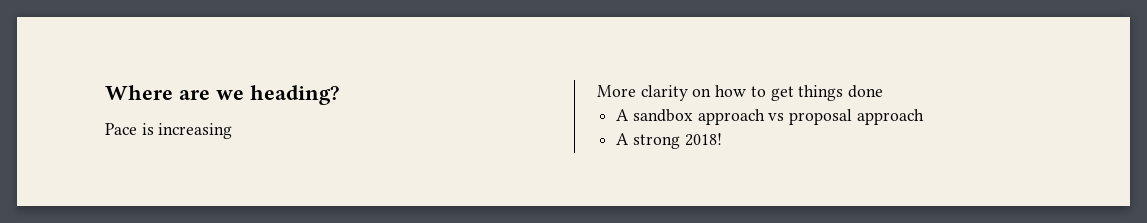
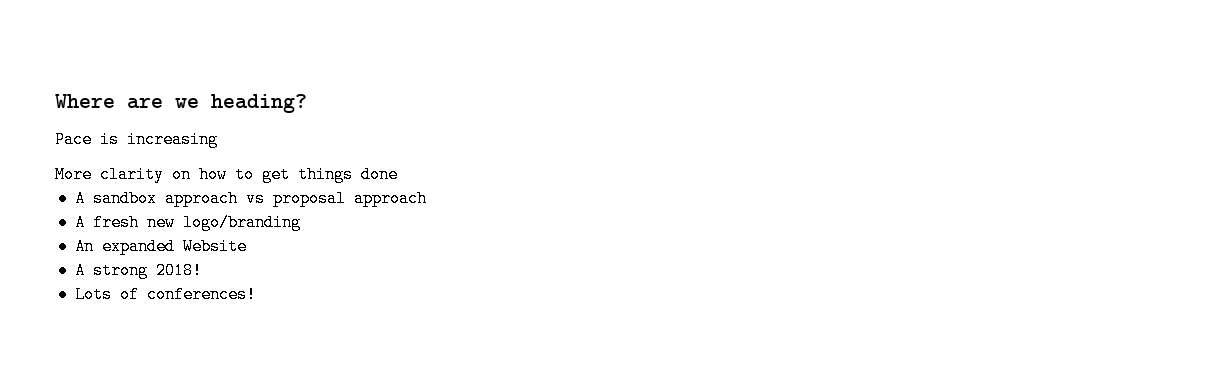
+ A fresh new logo/branding
+ An expanded Website
+ Lots of conferences!

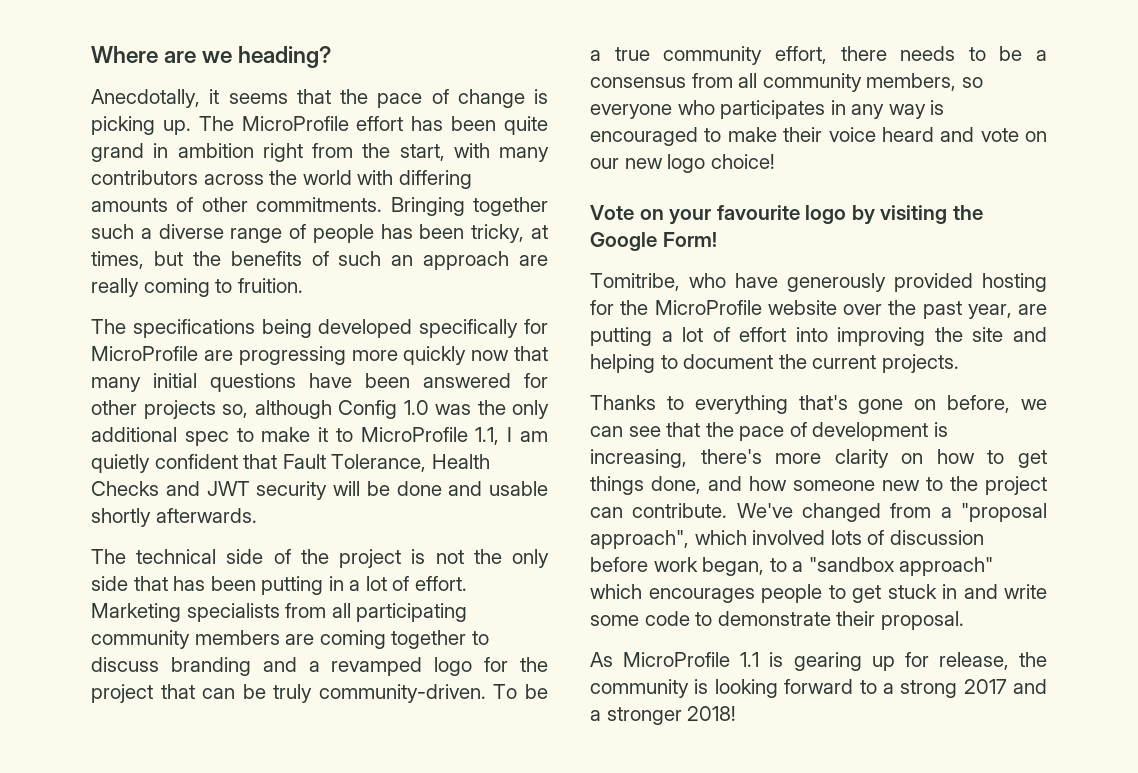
- Pace is increasing
- More clarity on how to get things done
- A sandbox approach vs proposal approach
- A fresh new logo/branding
- An expanded Website
- A strong 2018!
- Lots of conferences!
+ Anecdotally, it seems that the pace of change is picking up. The MicroProfile effort has been quite grand in ambition right from the start, with many contributors across the world with differing amounts of other commitments. Bringing together such a diverse range of people has been tricky, at times, but the benefits of such an approach are really coming to fruition.
+ The specifications being developed specifically for MicroProfile are progressing more quickly now that many initial questions have been answered for other projects so, although Config 1.0 was the only additional spec to make it to MicroProfile 1.1, I am quietly confident that Fault Tolerance, Health Checks and JWT security will be done and usable shortly afterwards.
+ The technical side of the project is not the only side that has been putting in a lot of effort. Marketing specialists from all participating community members are coming together to discuss branding and a revamped logo for the project that can be truly community-driven. To be a true community effort, there needs to be a consensus from all community members, so everyone who participates in any way is encouraged to make their voice heard and vote on our new logo choice!
+ Vote on your favourite logo by visiting the Google Form!
+ Tomitribe, who have generously provided hosting for the MicroProfile website over the past year, are putting a lot of effort into improving the site and helping to document the current projects.
+ Thanks to everything that's gone on before, we can see that the pace of development is increasing, there's more clarity on how to get things done, and how someone new to the project can contribute. We've changed from a "proposal approach", which involved lots of discussion before work began, to a "sandbox approach" which encourages people to get stuck in and write some code to demonstrate their proposal.
+ As MicroProfile 1.1 is gearing up for release, the community is looking forward to a strong 2017 and a stronger 2018!

